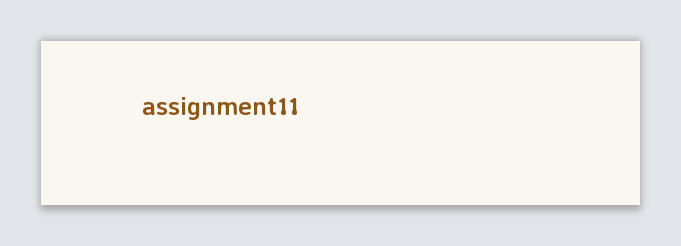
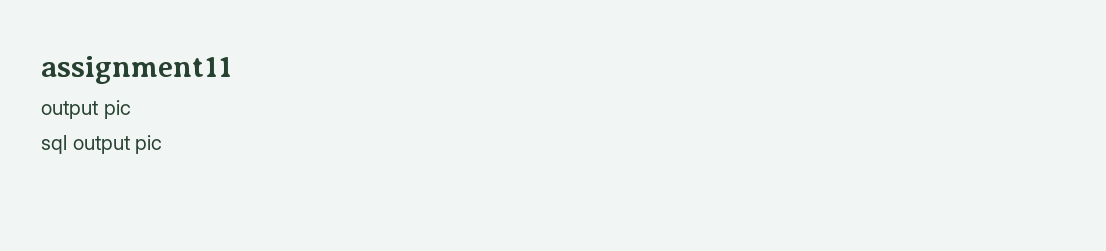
  assignment11
+ output pic
+ sql output pic

